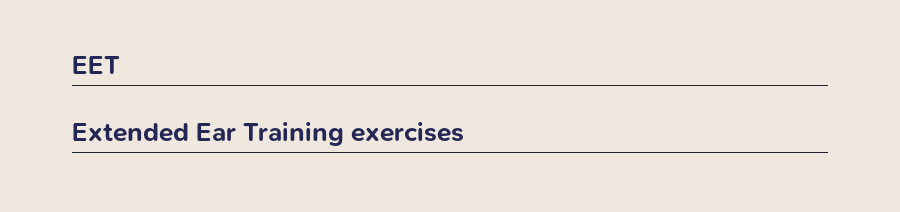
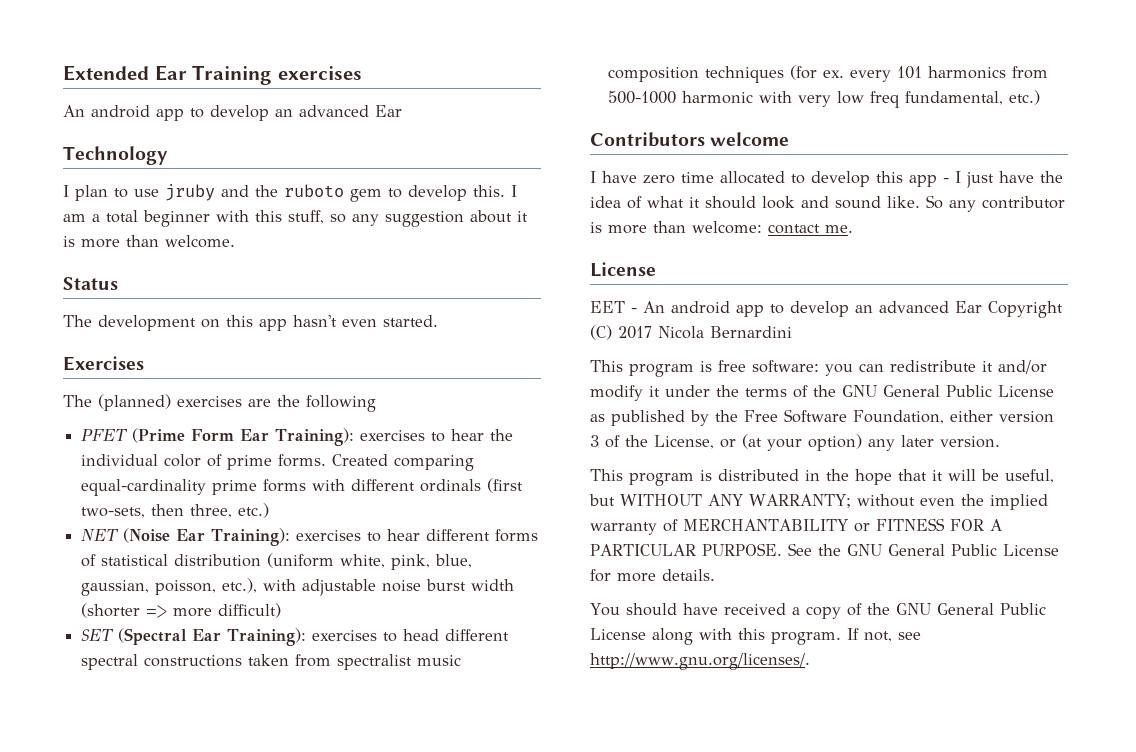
- EET
  Extended Ear Training exercises
+ An android app to develop an advanced Ear
+ Technology
+ I plan to use jruby and the ruboto gem to develop this. I am a total beginner with this stuff, so any suggestion about it is more than welcome.
+ Status
+ The development on this app hasn't even started.
+ Exercises
+ The (planned) exercises are the following
+ PFET (Prime Form Ear Training): exercises to hear the individual color of prime forms. Created comparing equal-cardinality prime forms with different ordinals (first two-sets, then three, etc.)
+ NET (Noise Ear Training): exercises to hear different forms of statistical distribution (uniform white, pink, blue, gaussian, poisson, etc.), with adjustable noise burst width (shorter => more difficult)
+ SET (Spectral Ear Training): exercises to head different spectral constructions taken from spectralist music composition techniques (for ex. every 101 harmonics from 500-1000 harmonic with very low freq fundamental, etc.)
+ Contributors welcome
+ I have zero time allocated to develop this app - I just have the idea of what it should look and sound like. So any contributor is more than welcome: contact me.
+ License
+ EET - An android app to develop an advanced Ear Copyright (C) 2017 Nicola Bernardini
+ This program is free software: you can redistribute it and/or modify it under the terms of the GNU General Public License as published by the Free Software Foundation, either version 3 of the License, or (at your option) any later version.
+ This program is distributed in the hope that it will be useful, but WITHOUT ANY WARRANTY; without even the implied warranty of MERCHANTABILITY or FITNESS FOR A PARTICULAR PURPOSE. See the GNU General Public License for more details.
+ You should have received a copy of the GNU General Public License along with this program. If not, see http://www.gnu.org/licenses/.

